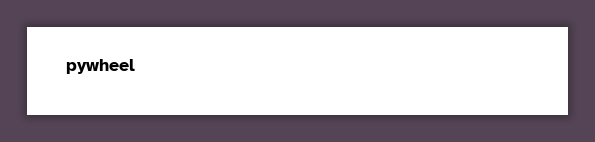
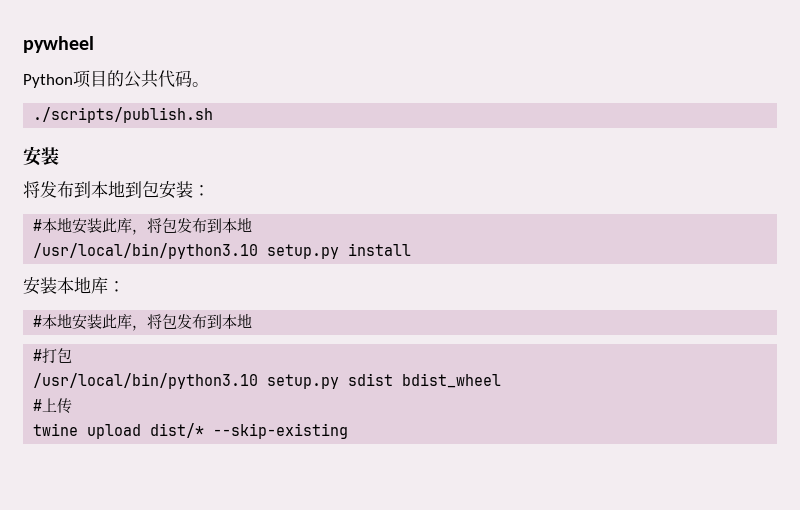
+ Python项目的公共代码。
+ ./scripts/publish.sh
+ 安装
+ 将发布到本地到包安装：
+ #本地安装此库，将包发布到本地
+ /usr/local/bin/python3.10 setup.py install
+ 安装本地库：
+ #本地安装此库，将包发布到本地
+ #打包
+ /usr/local/bin/python3.10 setup.py sdist bdist_wheel
+ #上传
+ twine upload dist/* --skip-existing

